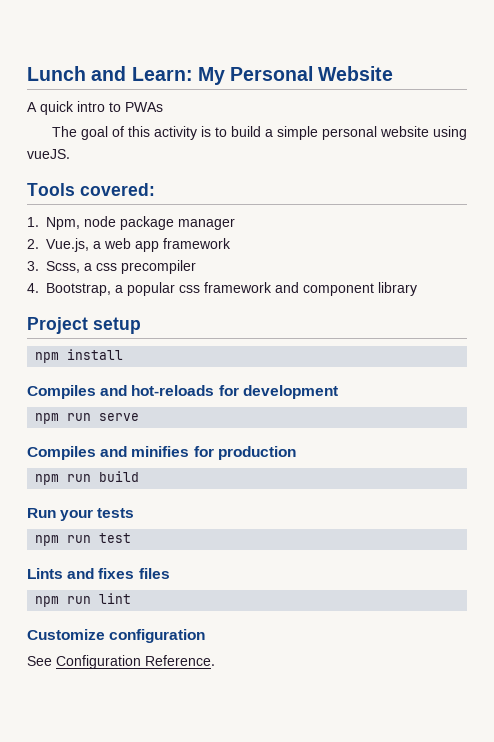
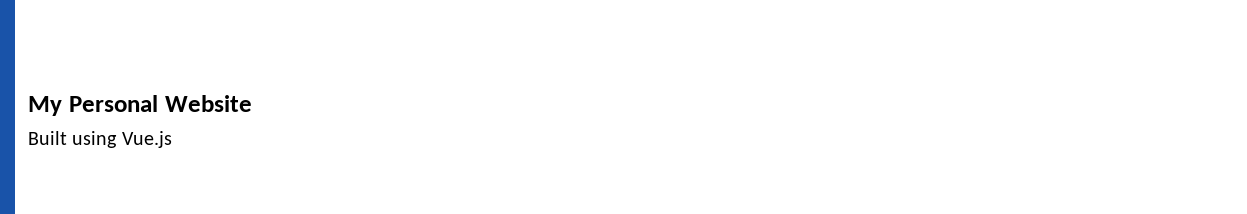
- Lunch and Learn: My Personal Website
+ My Personal Website
- A quick intro to PWAs
- The goal of this activity is to build a simple personal website using vueJS.
- Tools covered:
- 1. Npm, node package manager
- 2. Vue.js, a web app framework
- 3. Scss, a css precompiler
- 4. Bootstrap, a popular css framework and component library
- Project setup
- npm install
- Compiles and hot-reloads for development
- npm run serve
- Compiles and minifies for production
- npm run build
- Run your tests
- npm run test
- Lints and fixes files
- npm run lint
- Customize configuration
- See Configuration Reference.
+ Built using Vue.js

